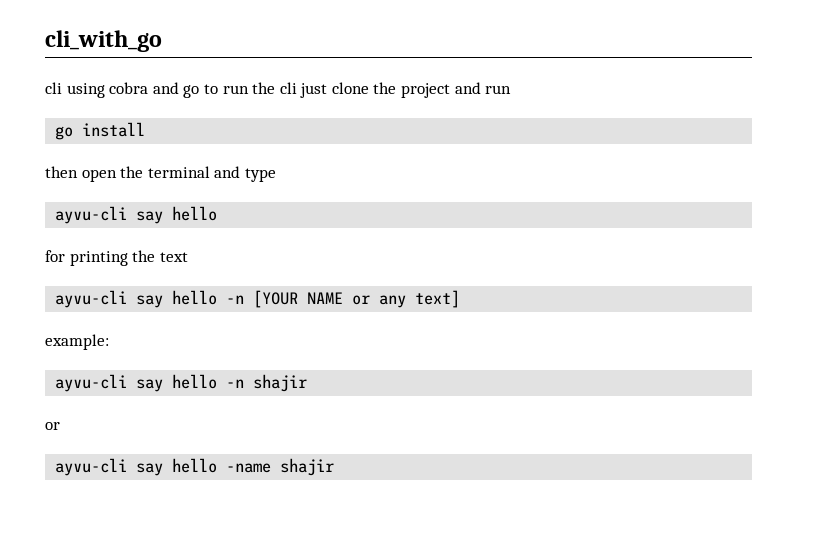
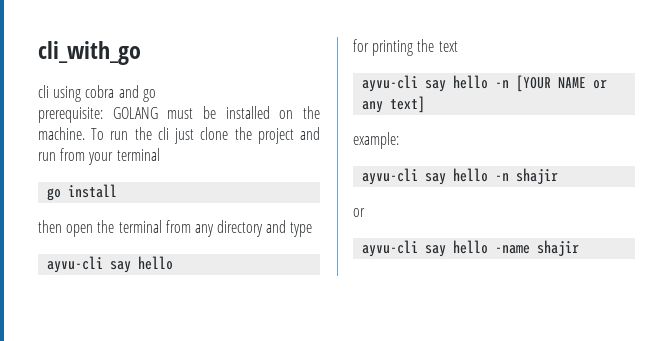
- cli using cobra and go to run the cli just clone the project and run
+ cli using cobra and go
+ prerequisite: GOLANG must be installed on the machine. To run the cli just clone the project and run from your terminal
- then open the terminal and type
+ then open the terminal from any directory and type

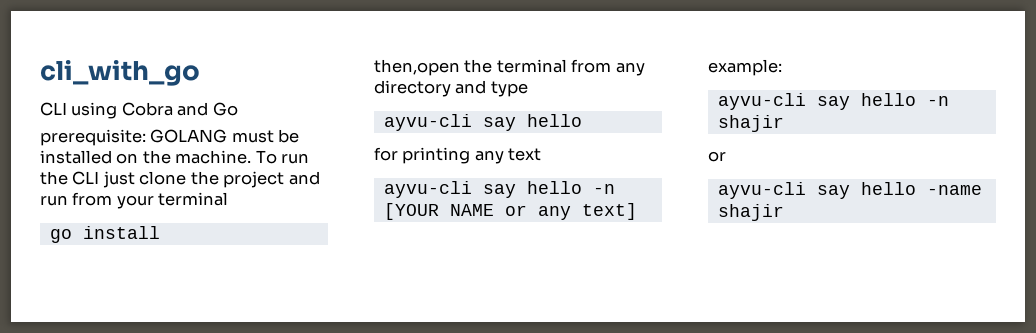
- cli using cobra and go
+ CLI using Cobra and Go
- To run the cli just clone the project and run from your terminal
+ To run the CLI just clone the project and run from your terminal
- then open the terminal from any directory and type
+ then,open the terminal from any directory and type
- for printing the text
+ for printing any text

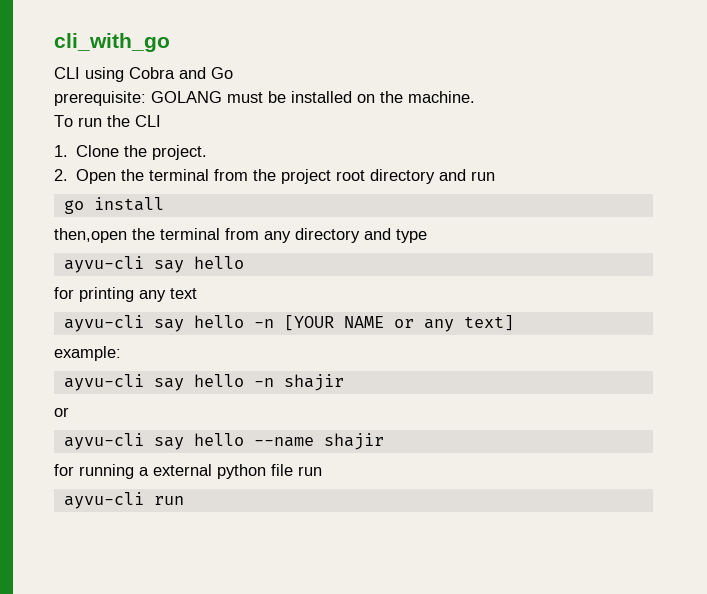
- prerequisite: GOLANG must be installed on the machine. To run the CLI just clone the project and run from your terminal
+ prerequisite: GOLANG must be installed on the machine.
+ To run the CLI
+ 1. Clone the project.
+ 2. Open the terminal from the project root directory and run
- ayvu-cli say hello -name shajir
+ ayvu-cli say hello --name shajir
+ for running a external python file run
+ ayvu-cli run

